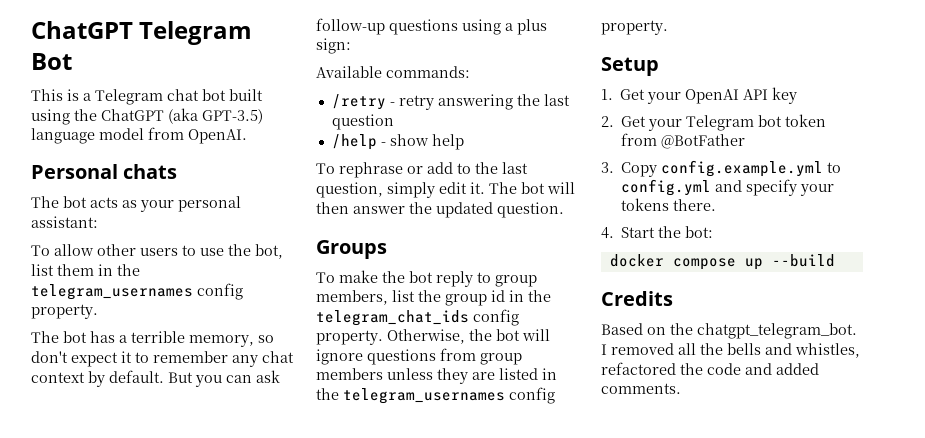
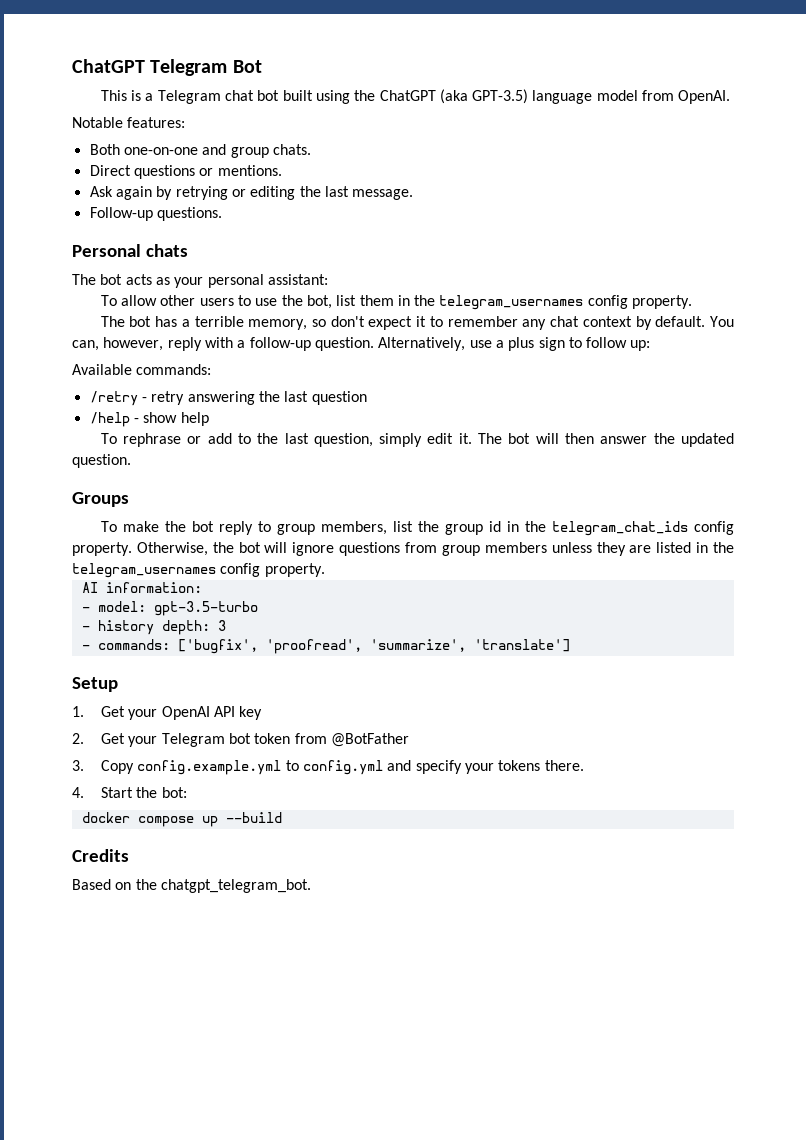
+ Notable features:
+ Both one-on-one and group chats.
+ Direct questions or mentions.
+ Ask again by retrying or editing the last message.
+ Follow-up questions.
- But you can ask follow-up questions using a plus sign:
+ You can, however, reply with a follow-up question. Alternatively, use a plus sign to follow up:
+ AI information:
+ - model: gpt-3.5-turbo
+ - history depth: 3
+ - commands: ['bugfix', 'proofread', 'summarize', 'translate']
- I removed all the bells and whistles, refactored the code and added comments.

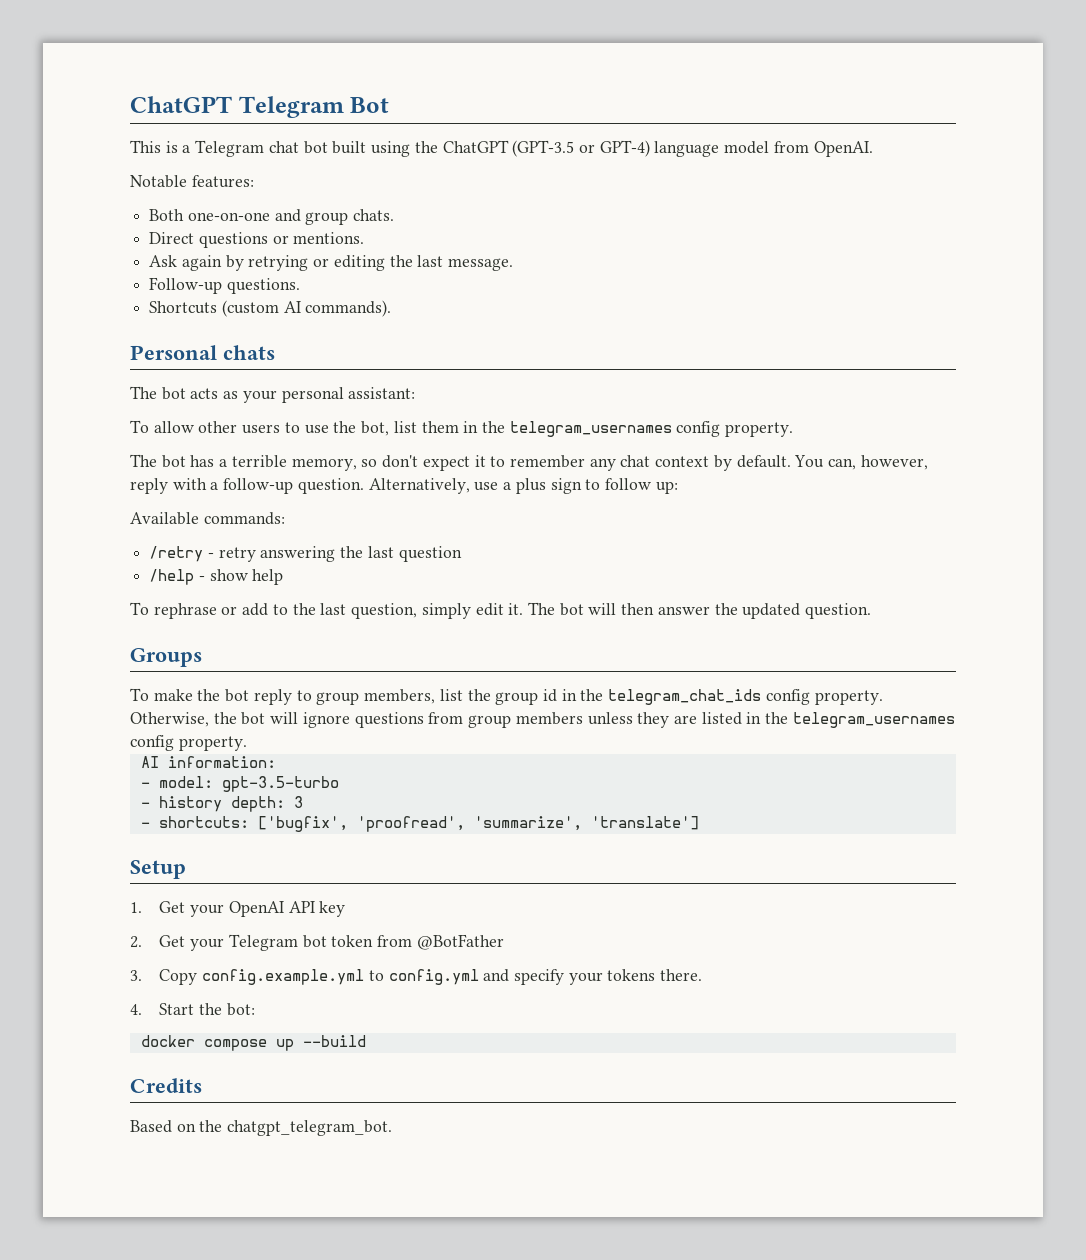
- This is a Telegram chat bot built using the ChatGPT (aka GPT-3.5) language model from OpenAI.
+ This is a Telegram chat bot built using the ChatGPT (GPT-3.5 or GPT-4) language model from OpenAI.
+ Shortcuts (custom AI commands).
- - commands: ['bugfix', 'proofread', 'summarize', 'translate']
+ - shortcuts: ['bugfix', 'proofread', 'summarize', 'translate']

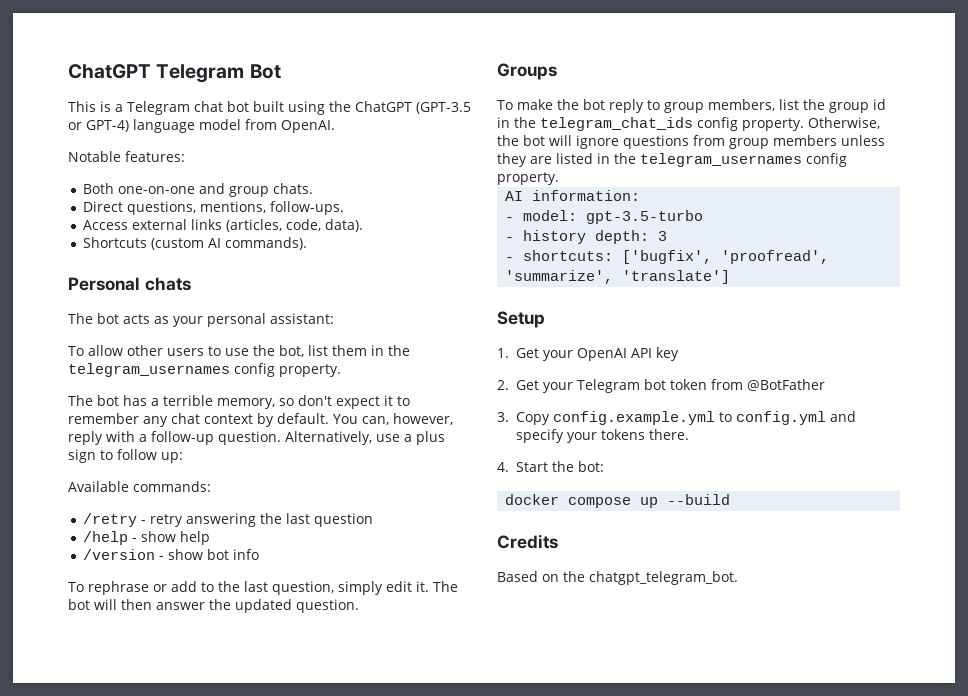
- Direct questions or mentions.
- Ask again by retrying or editing the last message.
- Follow-up questions.
+ Direct questions, mentions, follow-ups.
+ Access external links (articles, code, data).
+ /version - show bot info

